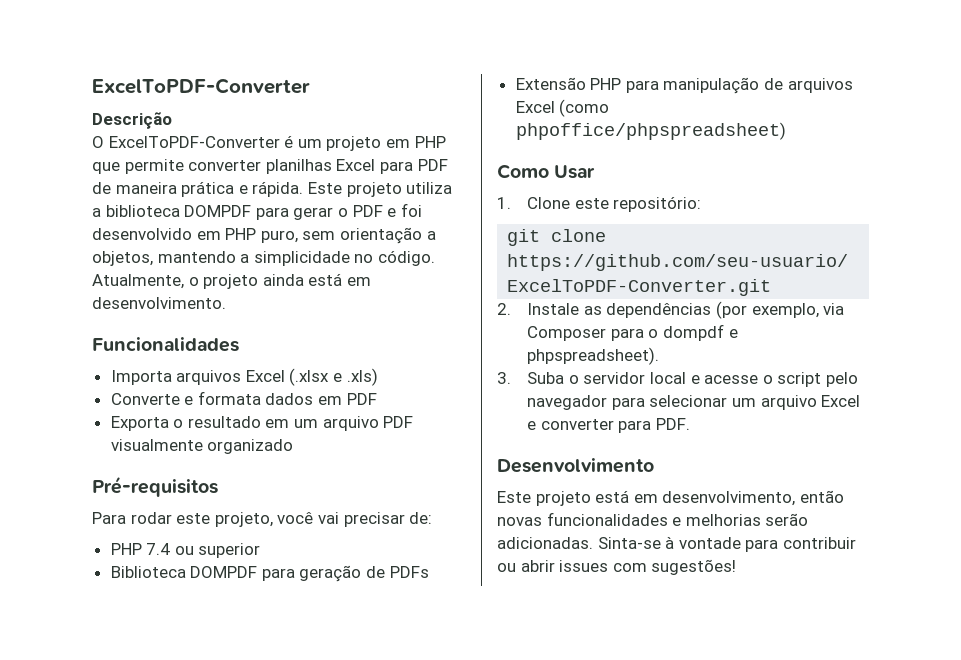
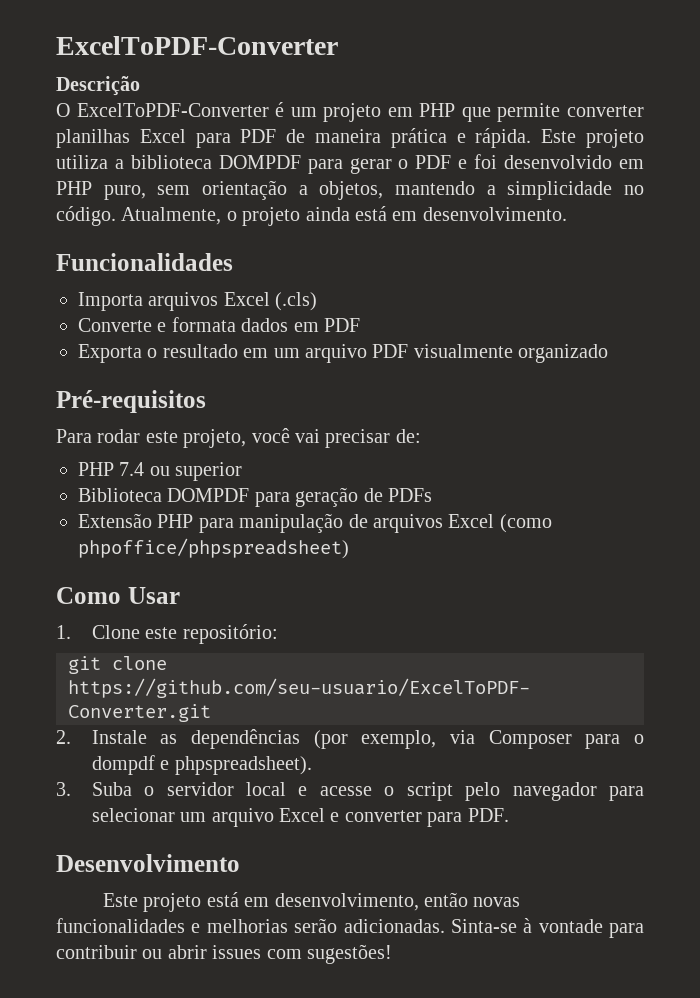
- Importa arquivos Excel (.xlsx e .xls)
+ Importa arquivos Excel (.cls)

